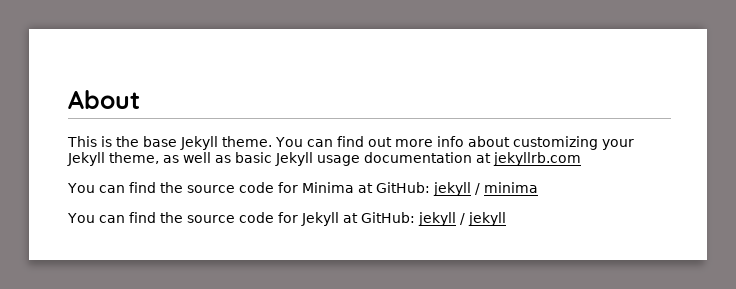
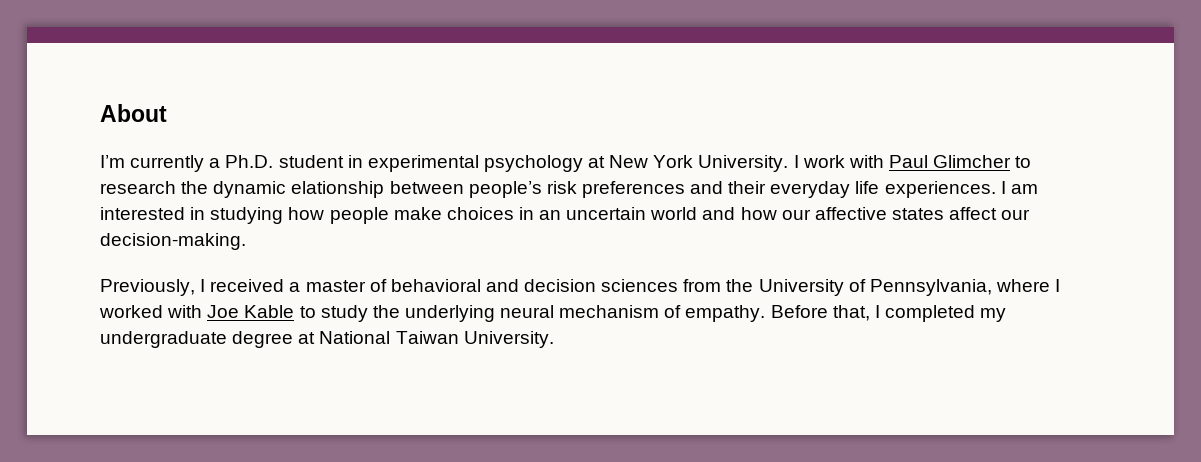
- This is the base Jekyll theme. You can find out more info about customizing your Jekyll theme, as well as basic Jekyll usage documentation at jekyllrb.com
- You can find the source code for Minima at GitHub: jekyll / minima
- You can find the source code for Jekyll at GitHub: jekyll / jekyll
+ I’m currently a Ph.D. student in experimental psychology at New York University. I work with Paul Glimcher to research the dynamic elationship between people’s risk preferences and their everyday life experiences. I am interested in studying how people make choices in an uncertain world and how our affective states affect our decision-making.
+ Previously, I received a master of behavioral and decision sciences from the University of Pennsylvania, where I worked with Joe Kable to study the underlying neural mechanism of empathy. Before that, I completed my undergraduate degree at National Taiwan University.

